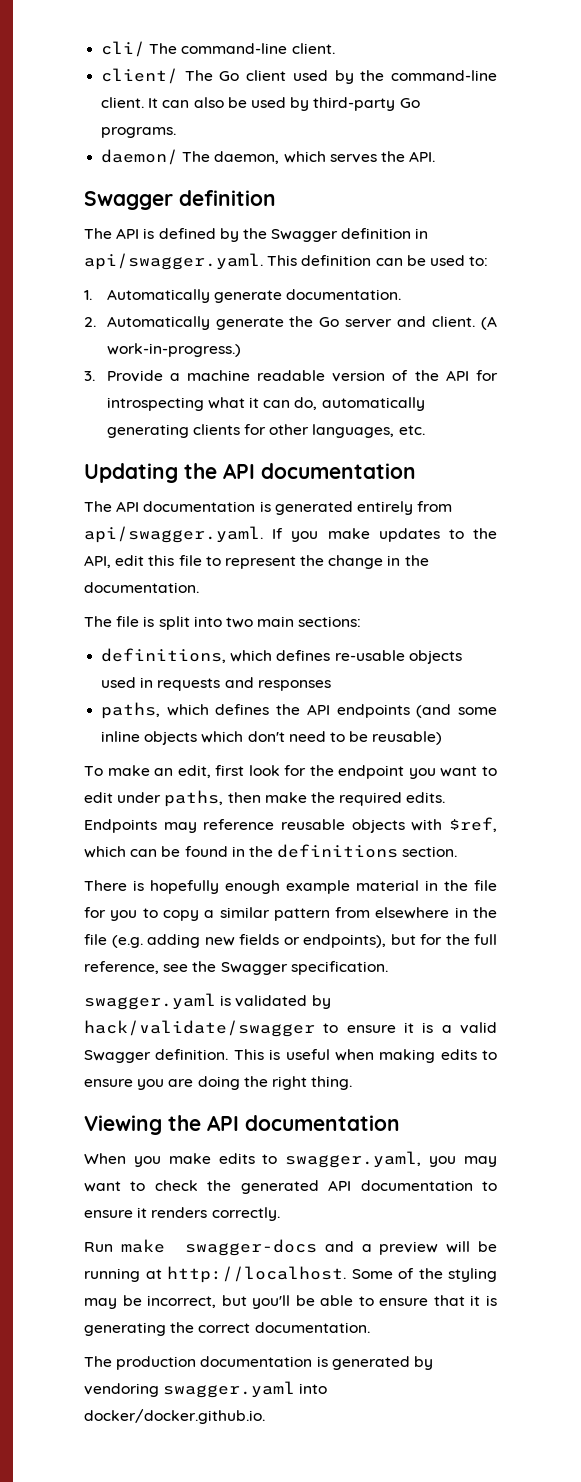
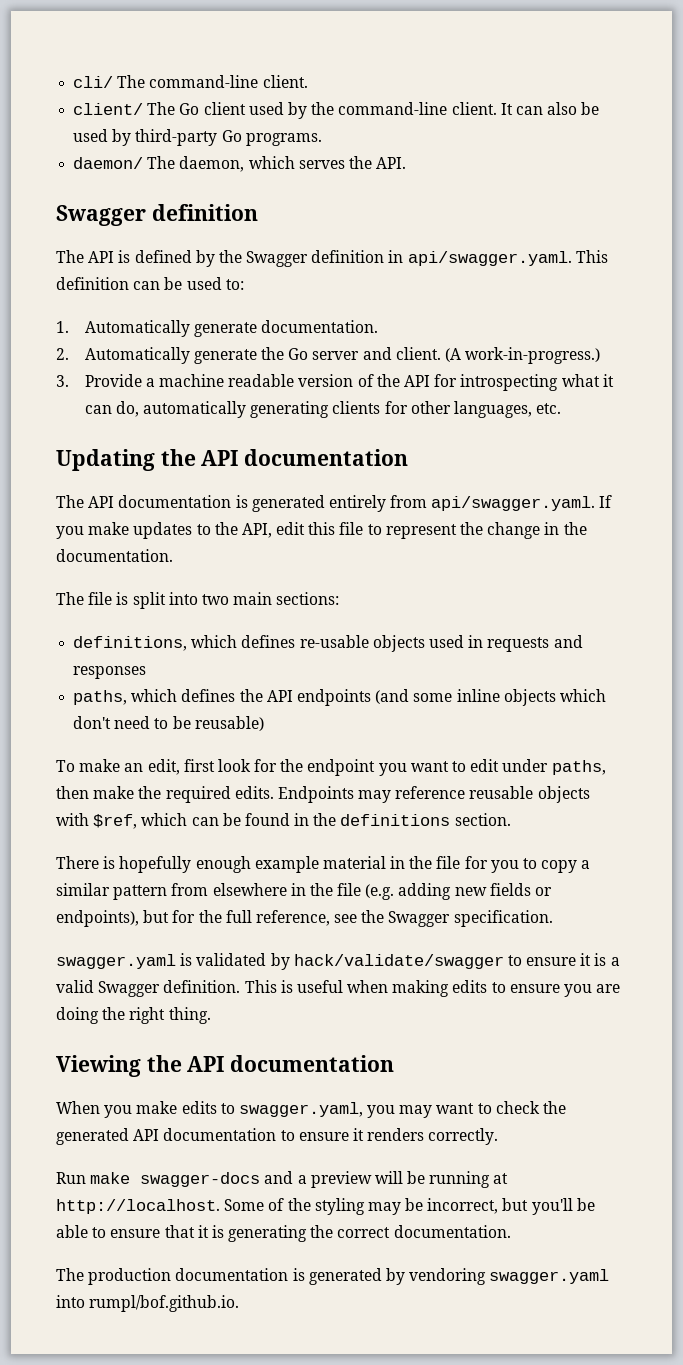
- The production documentation is generated by vendoring swagger.yaml into docker/docker.github.io.
+ The production documentation is generated by vendoring swagger.yaml into rumpl/bof.github.io.

